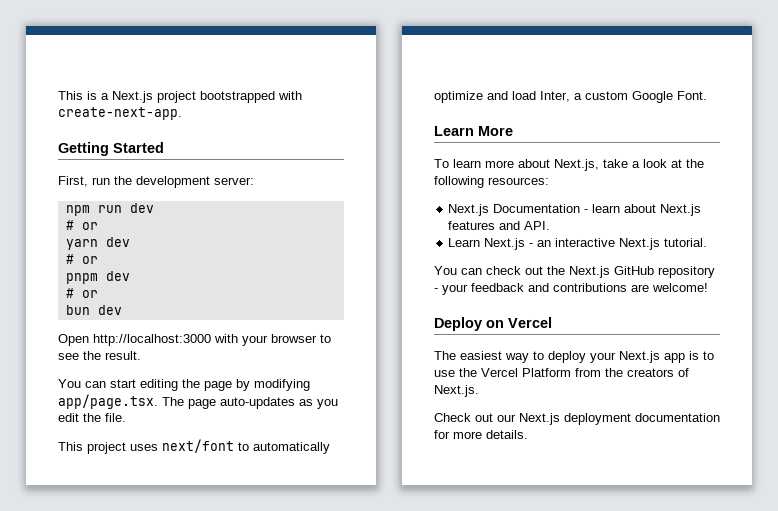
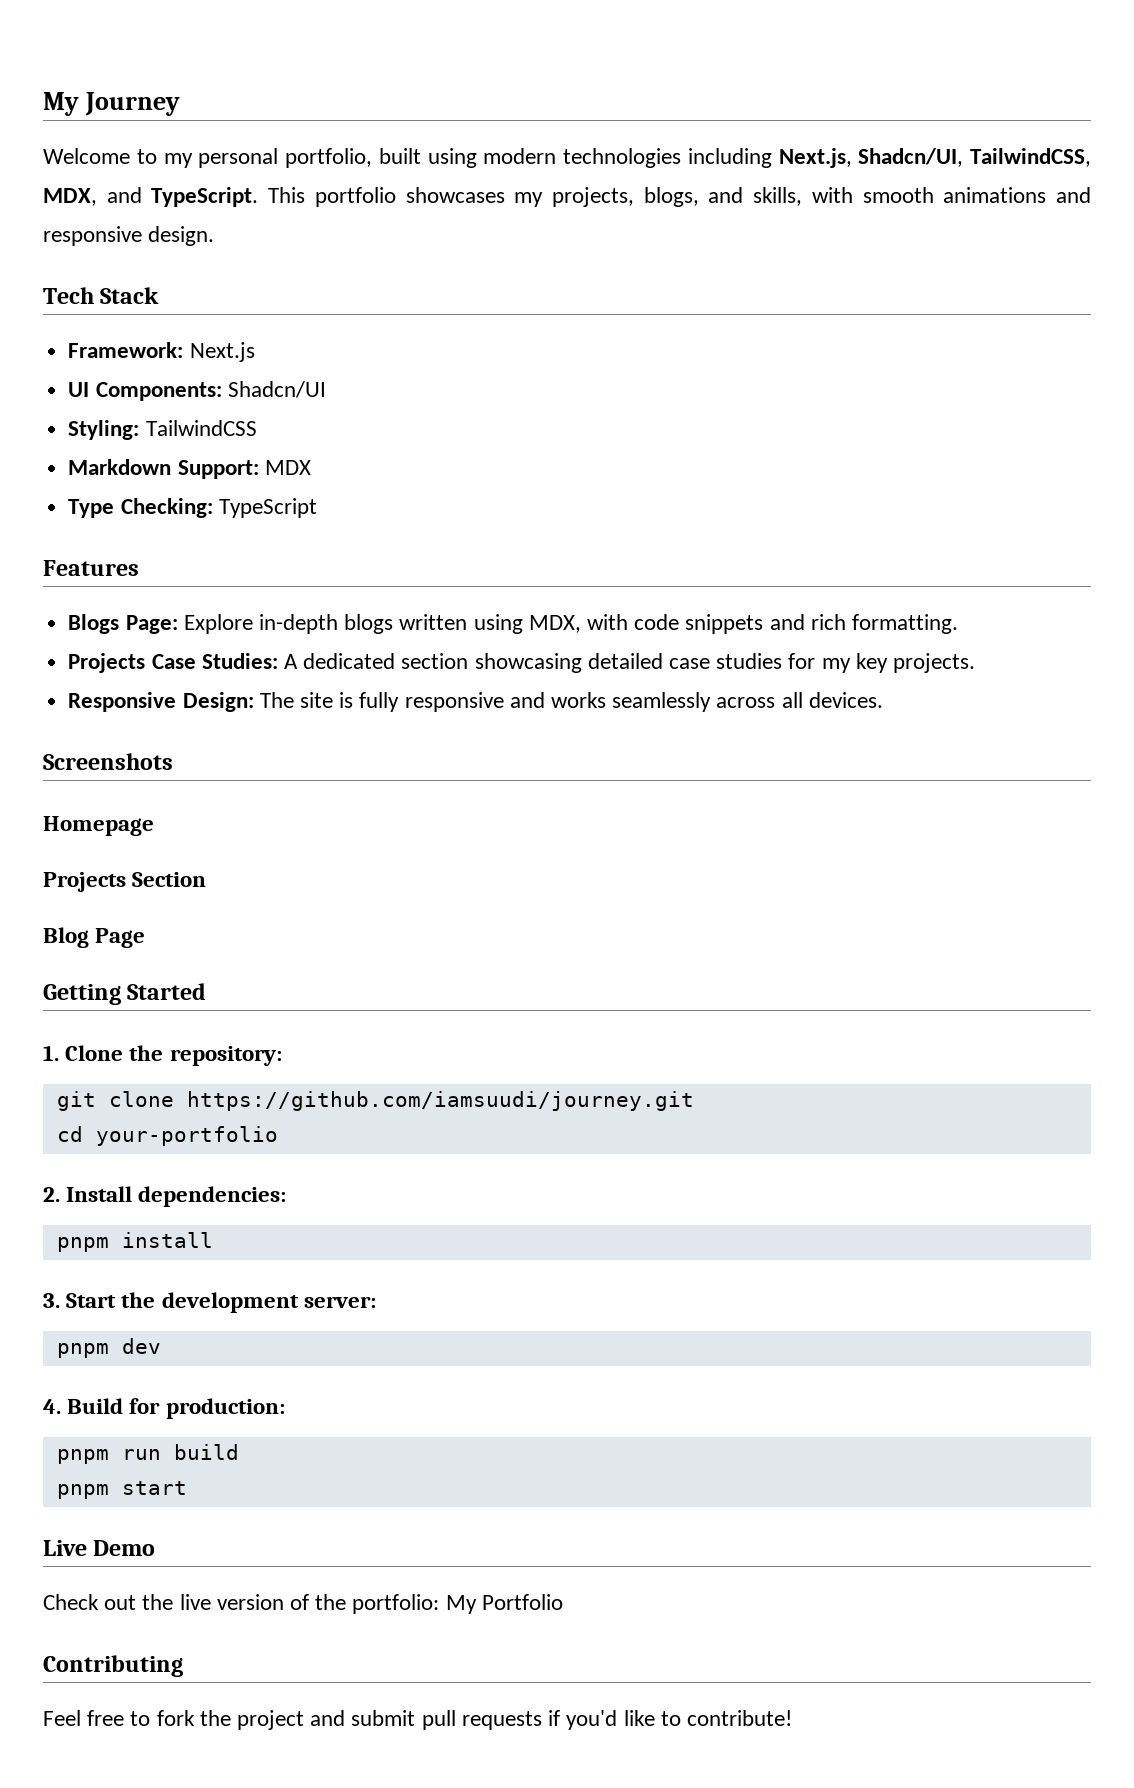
- This is a Next.js project bootstrapped with create-next-app.
+ My Journey
+ Welcome to my personal portfolio, built using modern technologies including Next.js, Shadcn/UI, TailwindCSS, MDX, and TypeScript. This portfolio showcases my projects, blogs, and skills, with smooth animations and responsive design.
+ Tech Stack
+ Framework: Next.js
+ UI Components: Shadcn/UI
+ Styling: TailwindCSS
+ Markdown Support: MDX
+ Type Checking: TypeScript
+ Features
+ Blogs Page: Explore in-depth blogs written using MDX, with code snippets and rich formatting.
+ Projects Case Studies: A dedicated section showcasing detailed case studies for my key projects.
+ Responsive Design: The site is fully responsive and works seamlessly across all devices.
+ Screenshots
+ Homepage
+ Projects Section
+ Blog Page
  Getting Started
- First, run the development server:
- npm run dev
- # or
- yarn dev
- # or
+ 1. Clone the repository:
+ git clone https://github.com/iamsuudi/journey.git
+ cd your-portfolio
+ 2. Install dependencies:
+ pnpm install
+ 3. Start the development server:
  pnpm dev
- # or
- bun dev
- Open http://localhost:3000 with your browser to see the result.
- You can start editing the page by modifying app/page.tsx. The page auto-updates as you edit the file.
- This project uses next/font to automatically optimize and load Inter, a custom Google Font.
- Learn More
- To learn more about Next.js, take a look at the following resources:
- Next.js Documentation - learn about Next.js features and API.
- Learn Next.js - an interactive Next.js tutorial.
- You can check out the Next.js GitHub repository - your feedback and contributions are welcome!
- Deploy on Vercel
- The easiest way to deploy your Next.js app is to use the Vercel Platform from the creators of Next.js.
- Check out our Next.js deployment documentation for more details.
+ 4. Build for production:
+ pnpm run build
+ pnpm start
+ Live Demo
+ Check out the live version of the portfolio: My Portfolio
+ Contributing
+ Feel free to fork the project and submit pull requests if you'd like to contribute!

